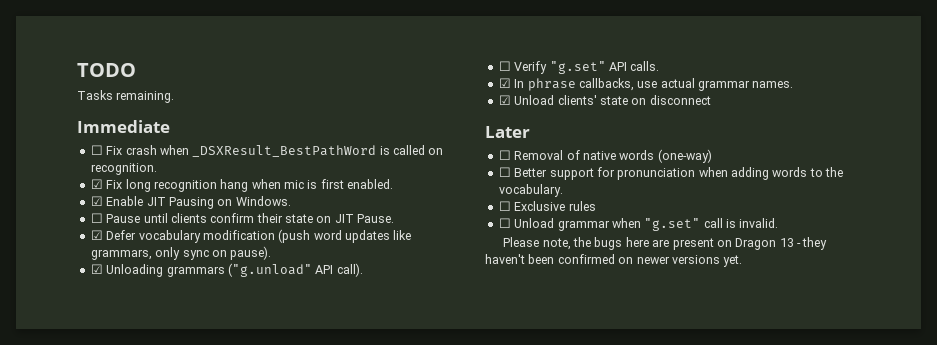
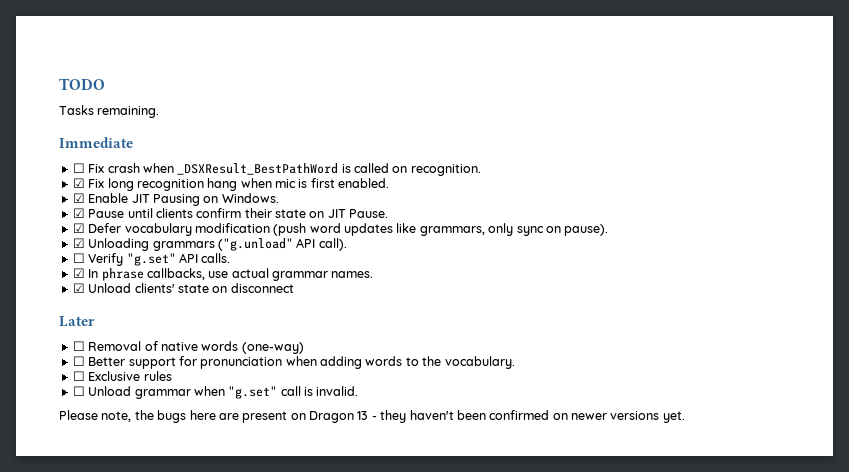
- ☐ Pause until clients confirm their state on JIT Pause.
+ ☑ Pause until clients confirm their state on JIT Pause.

